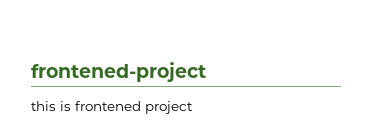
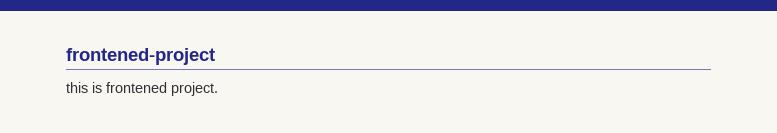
- this is frontened project
+ this is frontened project.

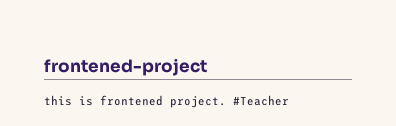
+ #Teacher

